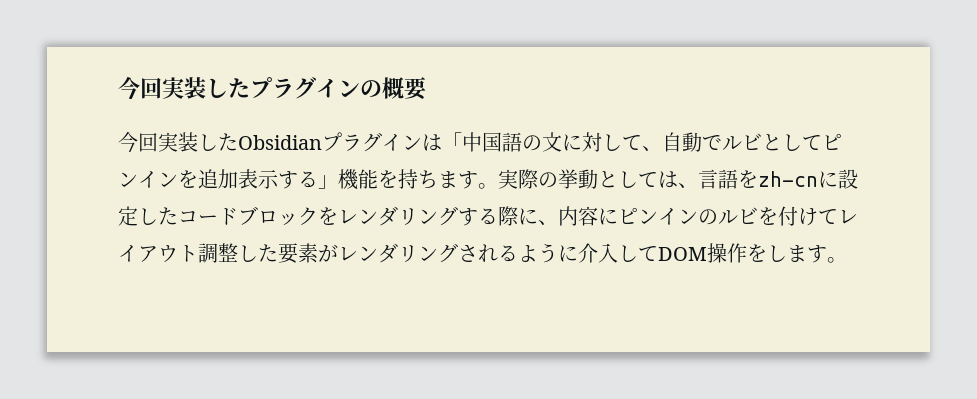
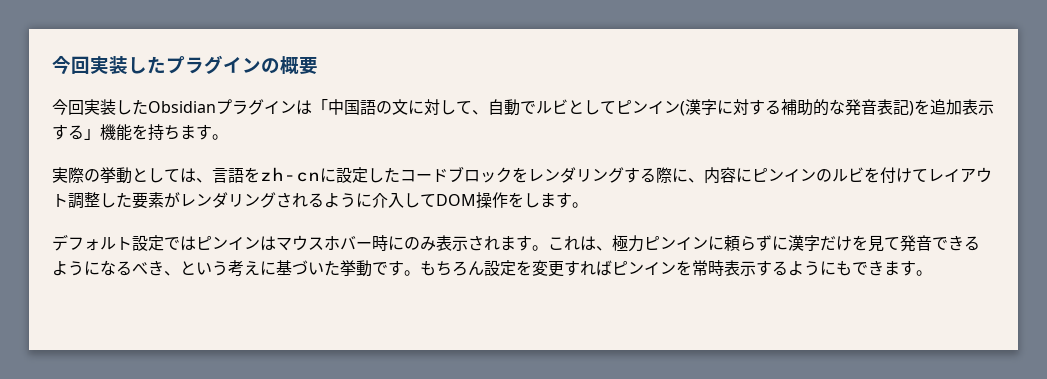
- 今回実装したObsidianプラグインは「中国語の文に対して、自動でルビとしてピンインを追加表示する」機能を持ちます。実際の挙動としては、言語をzh-cnに設定したコードブロックをレンダリングする際に、内容にピンインのルビを付けてレイアウト調整した要素がレンダリングされるように介入してDOM操作をします。
+ 今回実装したObsidianプラグインは「中国語の文に対して、自動でルビとしてピンイン(漢字に対する補助的な発音表記)を追加表示する」機能を持ちます。
+ 実際の挙動としては、言語をzh-cnに設定したコードブロックをレンダリングする際に、内容にピンインのルビを付けてレイアウト調整した要素がレンダリングされるように介入してDOM操作をします。
+ デフォルト設定ではピンインはマウスホバー時にのみ表示されます。これは、極力ピンインに頼らずに漢字だけを見て発音できるようになるべき、という考えに基づいた挙動です。もちろん設定を変更すればピンインを常時表示するようにもできます。

